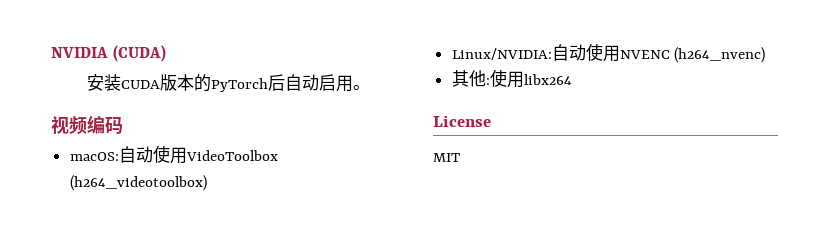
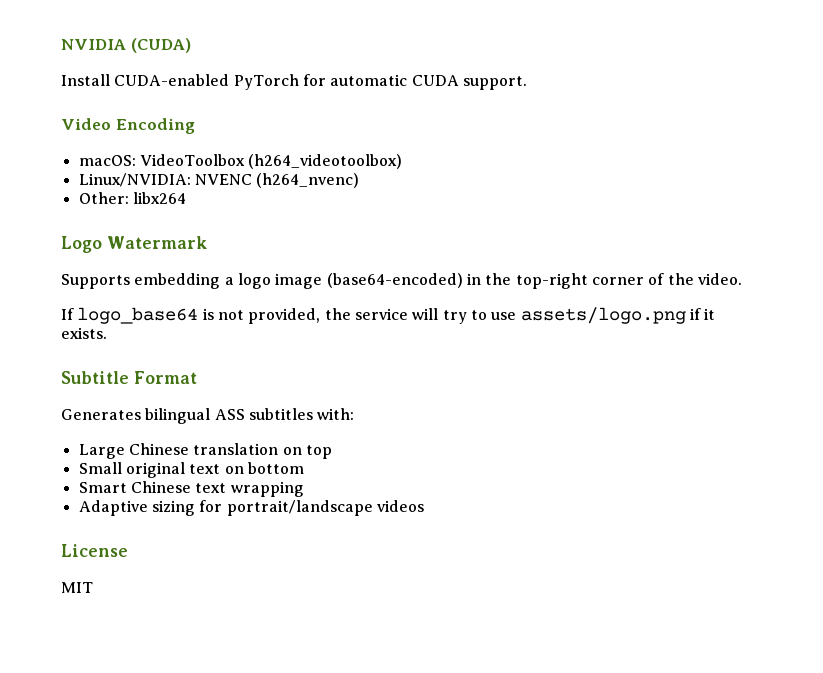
- 安装CUDA版本的PyTorch后自动启用。
- 视频编码
+ Install CUDA-enabled PyTorch for automatic CUDA support.
+ Video Encoding
- macOS:自动使用VideoToolbox (h264_videotoolbox)
+ macOS: VideoToolbox (h264_videotoolbox)
- Linux/NVIDIA:自动使用NVENC (h264_nvenc)
+ Linux/NVIDIA: NVENC (h264_nvenc)
- 其他:使用libx264
+ Other: libx264
+ Logo Watermark
+ Supports embedding a logo image (base64-encoded) in the top-right corner of the video.
+ If logo_base64 is not provided, the service will try to use assets/logo.png if it exists.
+ Subtitle Format
+ Generates bilingual ASS subtitles with:
+ Large Chinese translation on top
+ Small original text on bottom
+ Smart Chinese text wrapping
+ Adaptive sizing for portrait/landscape videos

